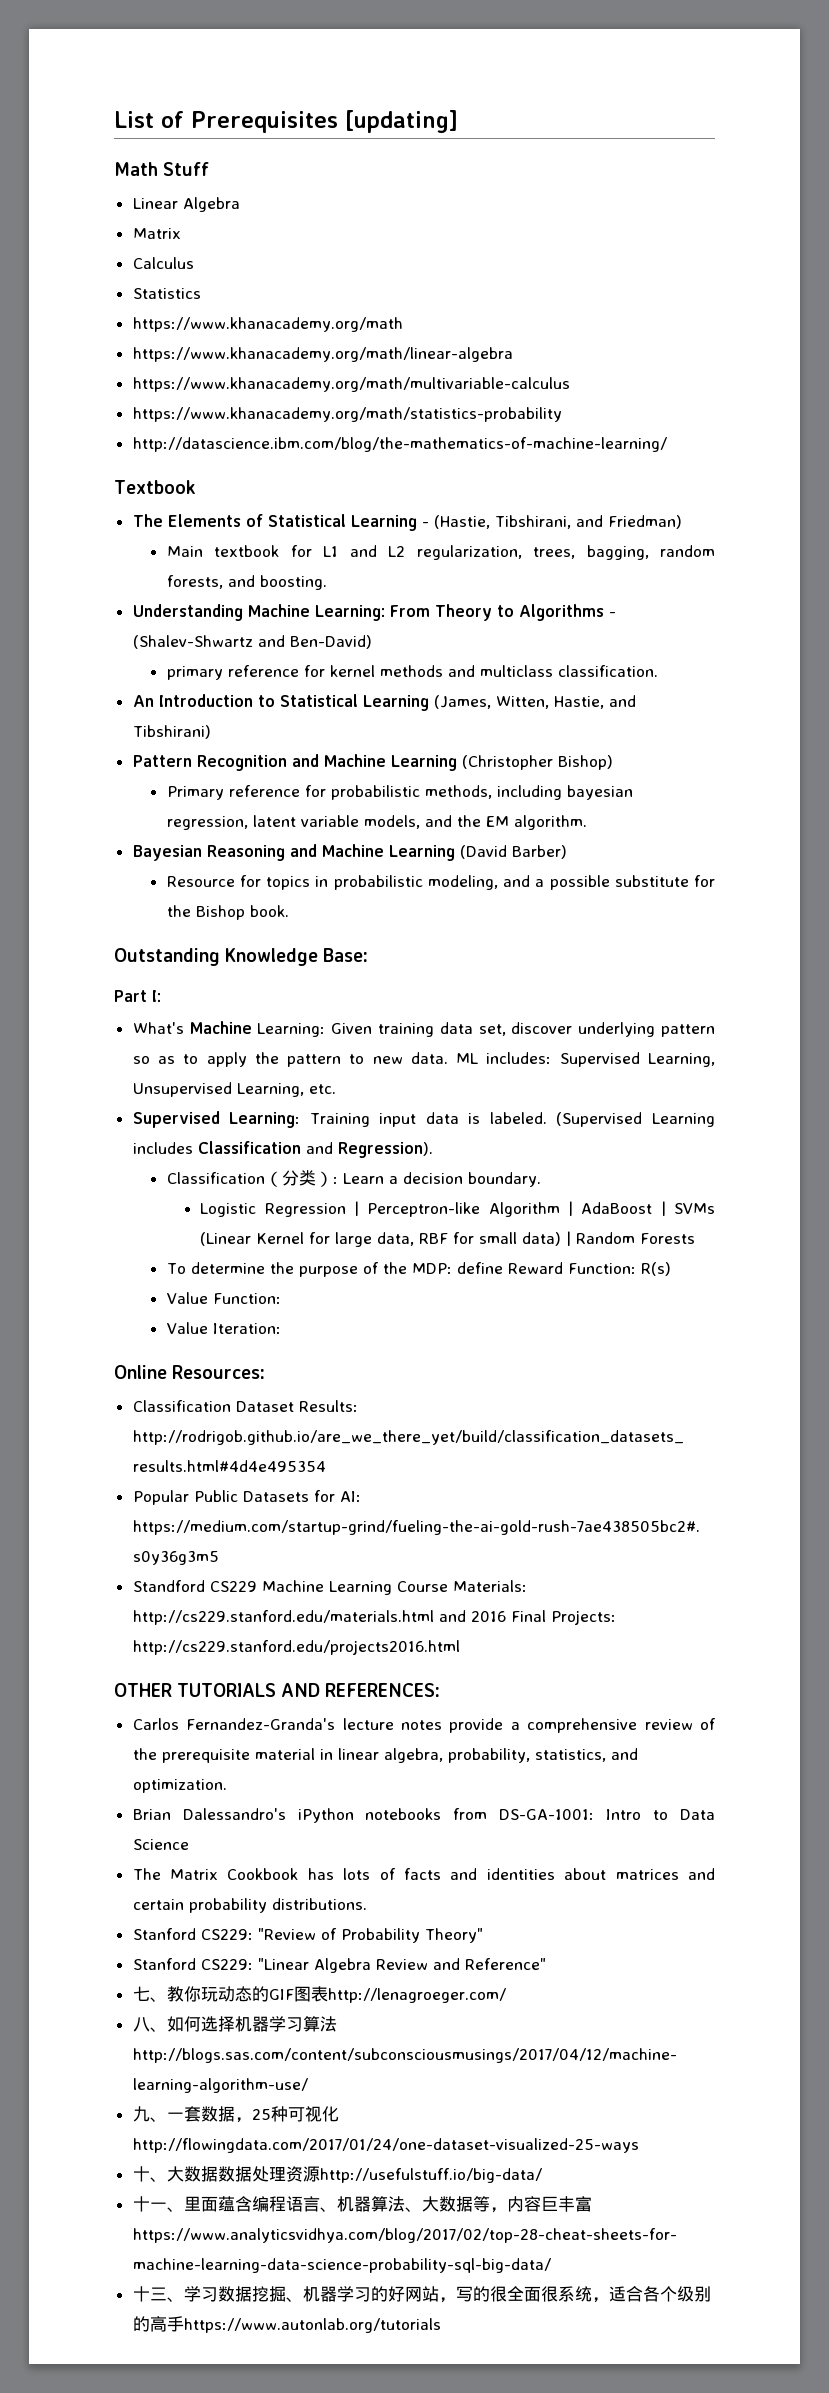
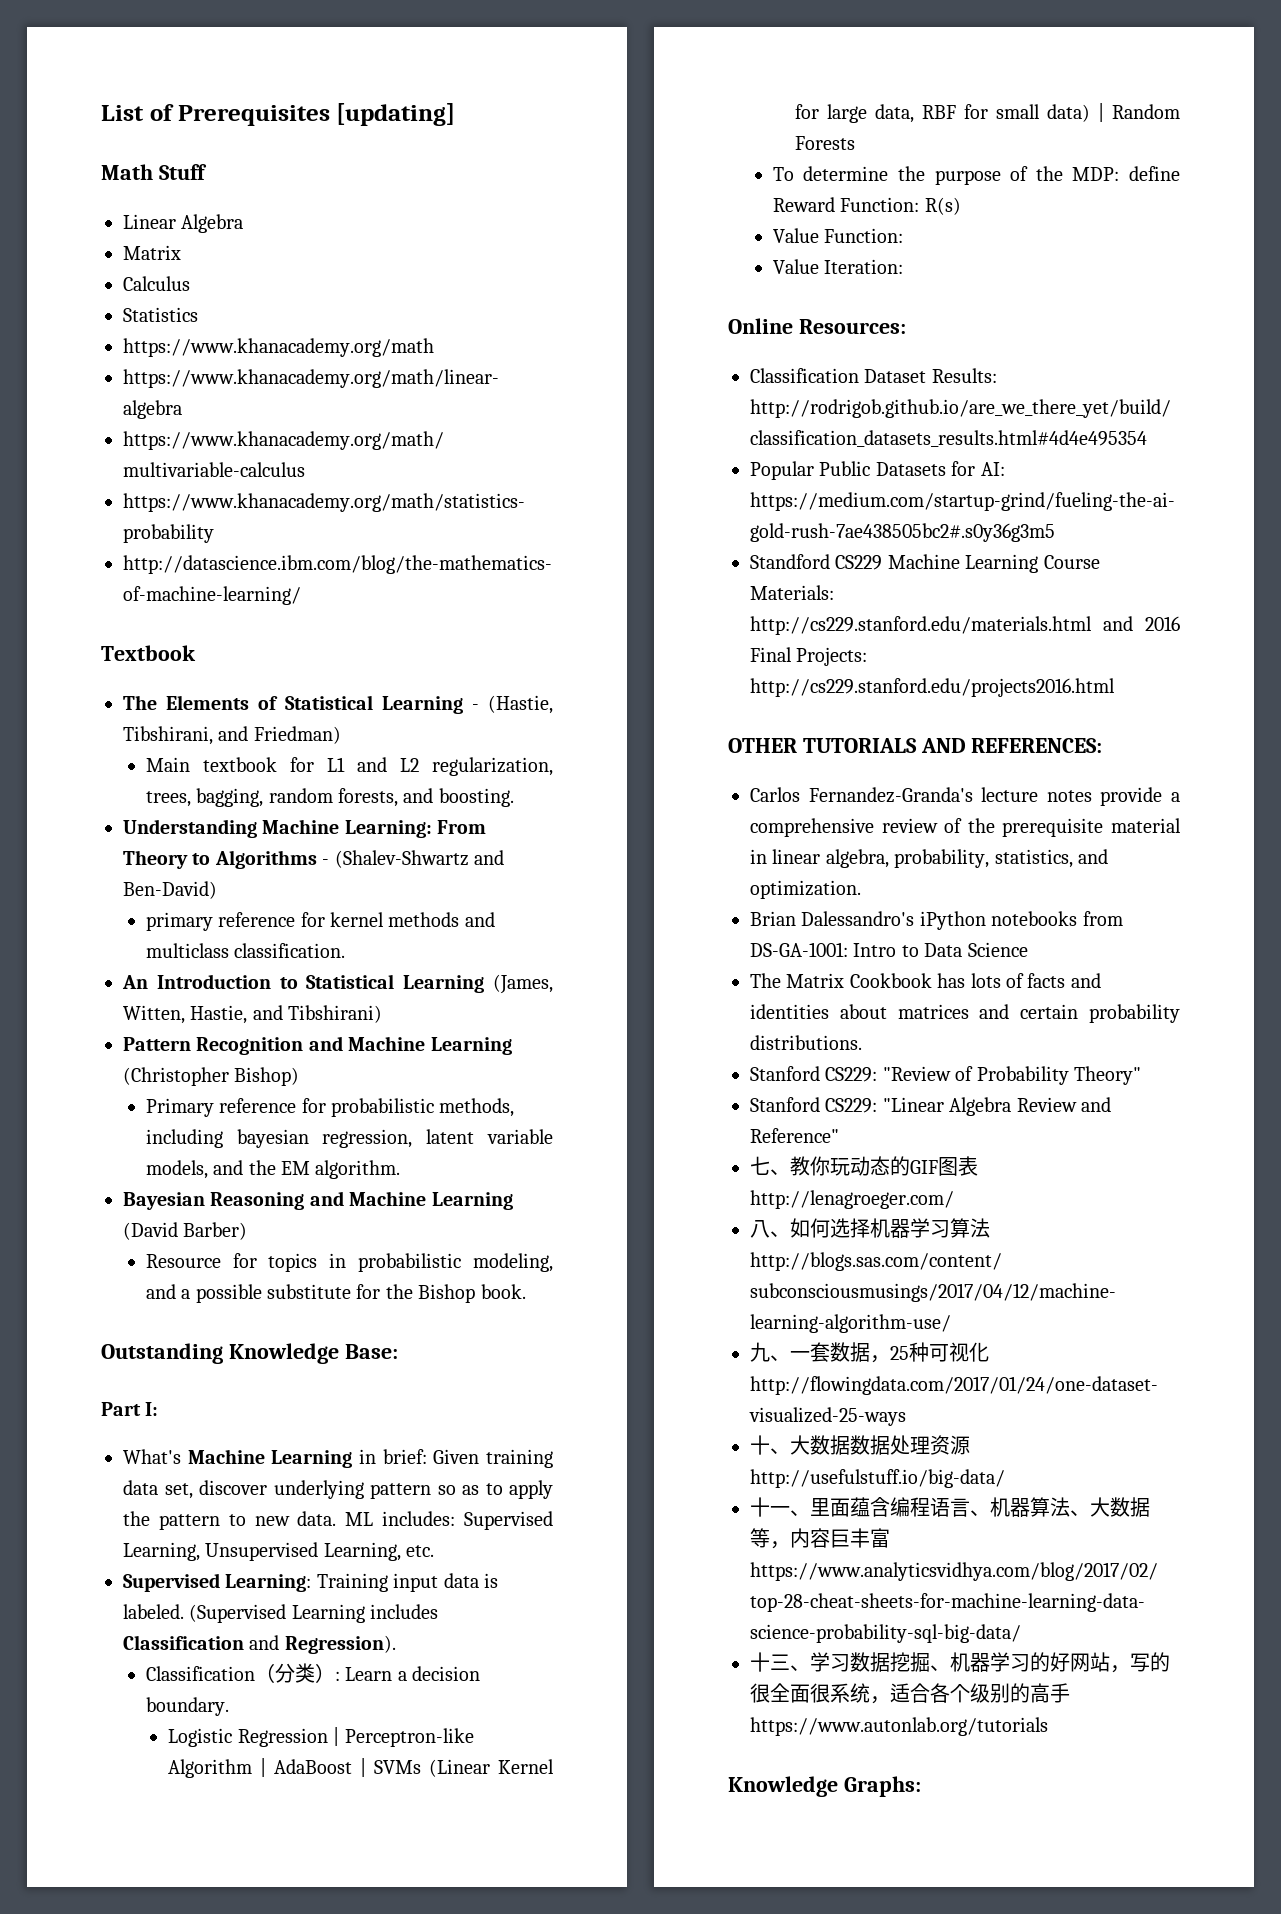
- What's Machine Learning: Given training data set, discover underlying pattern so as to apply the pattern to new data.
+ What's Machine Learning in brief: Given training data set, discover underlying pattern so as to apply the pattern to new data.
+ Knowledge Graphs:

